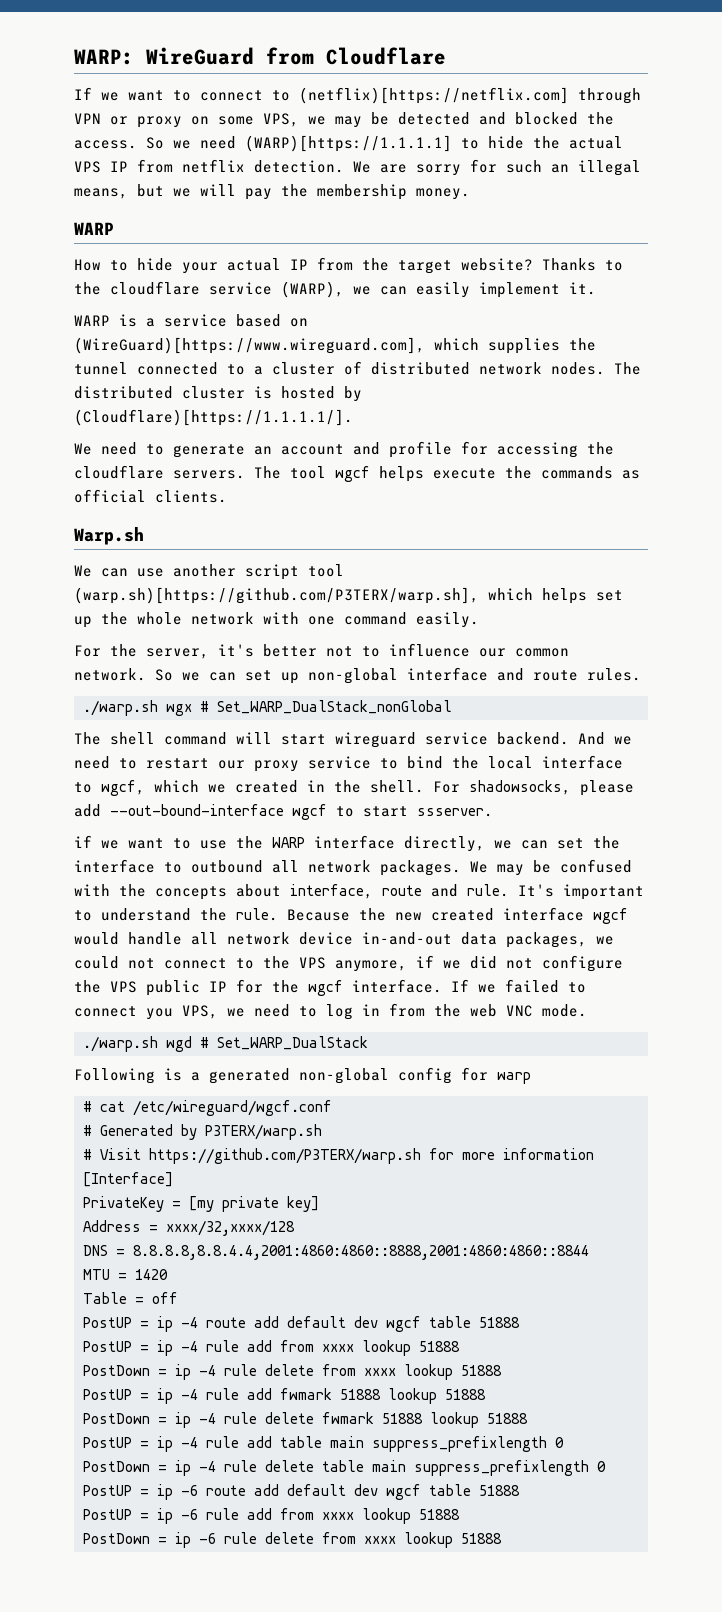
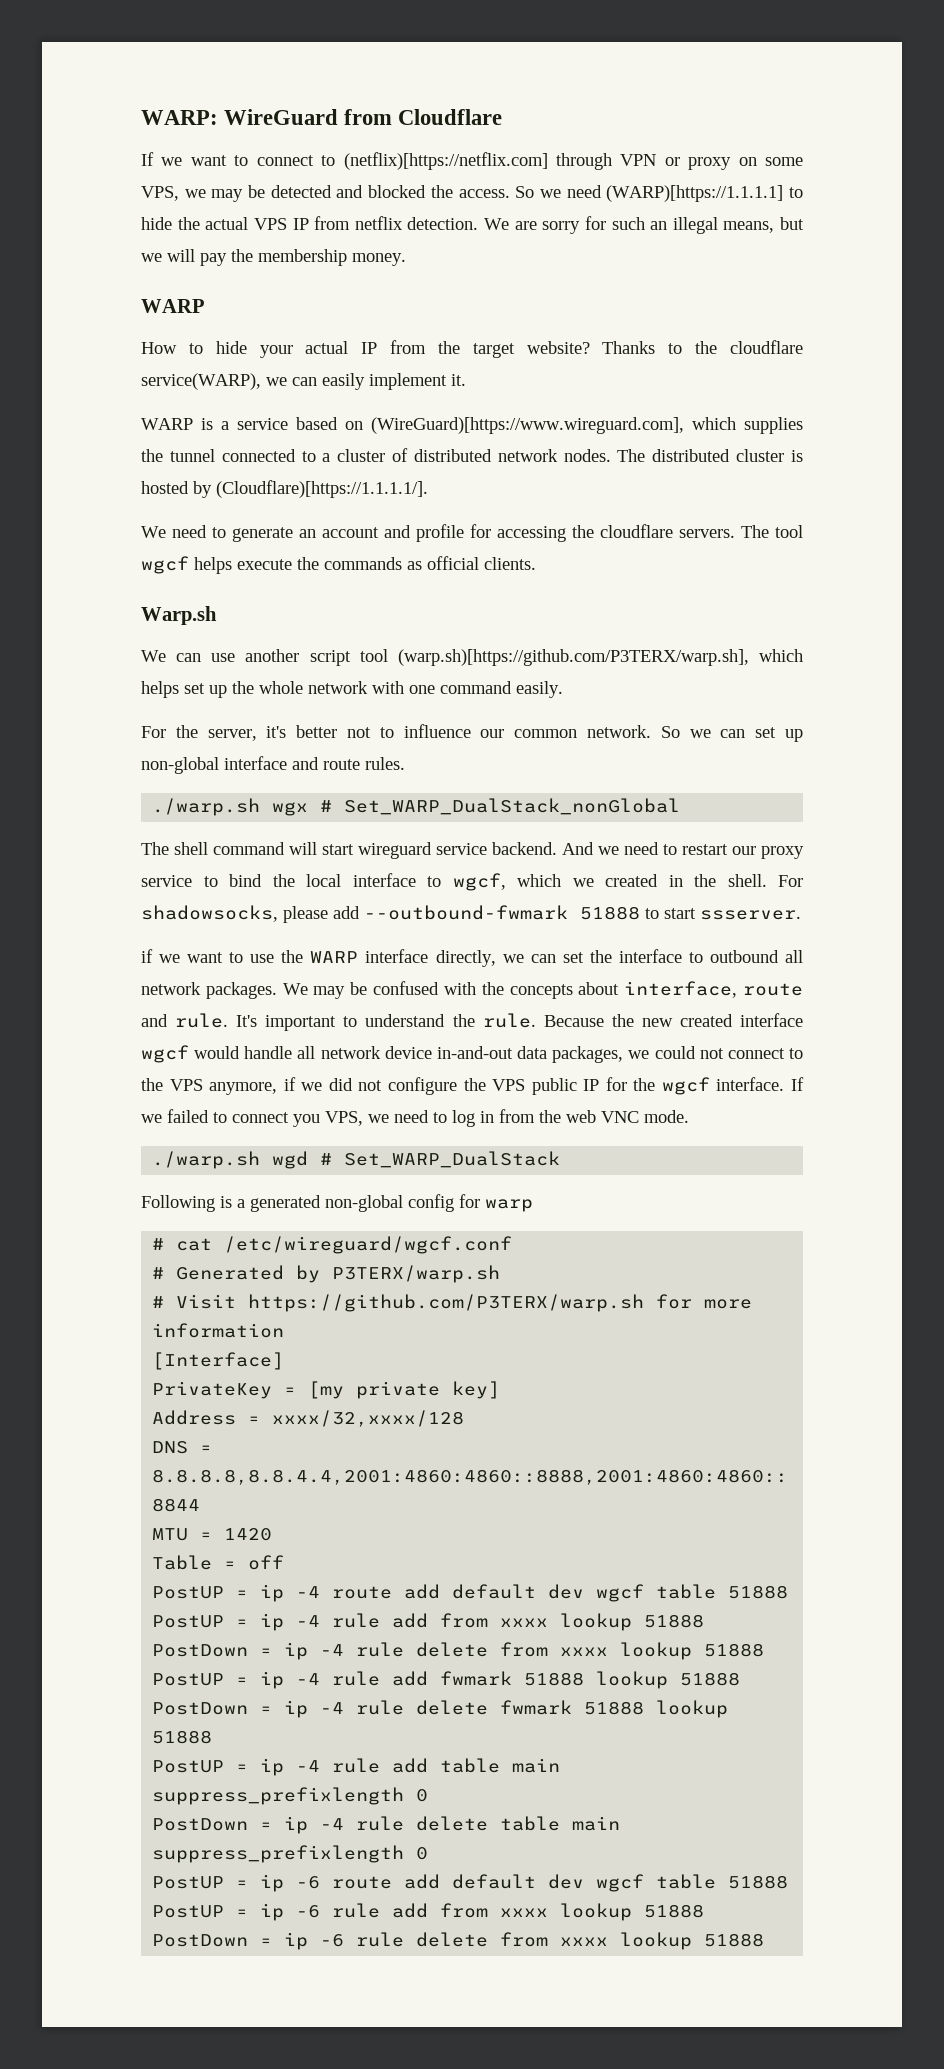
- Thanks to the cloudflare service (WARP), we can easily implement it.
+ Thanks to the cloudflare service(WARP), we can easily implement it.
- For shadowsocks, please add --out-bound-interface wgcf to start ssserver.
+ For shadowsocks, please add --outbound-fwmark 51888 to start ssserver.

